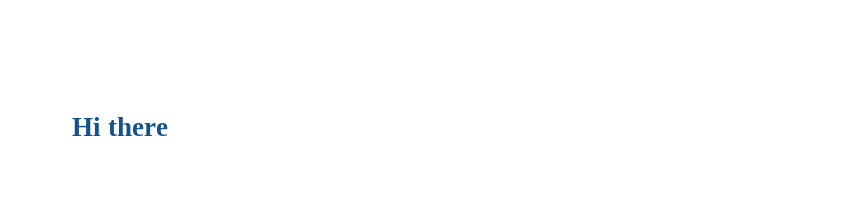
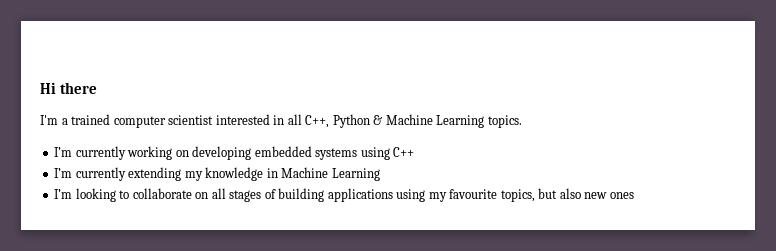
+ I'm a trained computer scientist interested in all C++, Python & Machine Learning topics.
+ I’m currently working on developing embedded systems using C++
+ I’m currently extending my knowledge in Machine Learning
+ I’m looking to collaborate on all stages of building applications using my favourite topics, but also new ones

